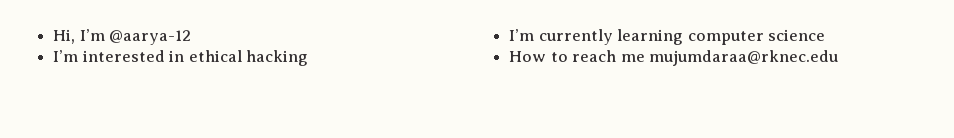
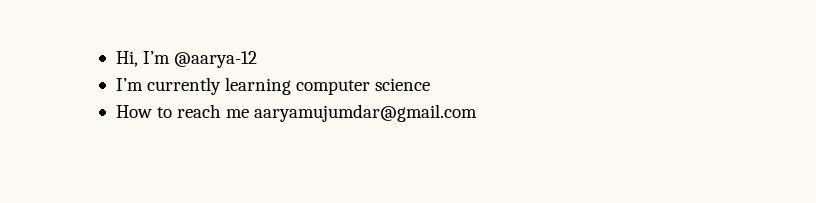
- I’m interested in ethical hacking
- How to reach me mujumdaraa@rknec.edu
+ How to reach me aaryamujumdar@gmail.com

